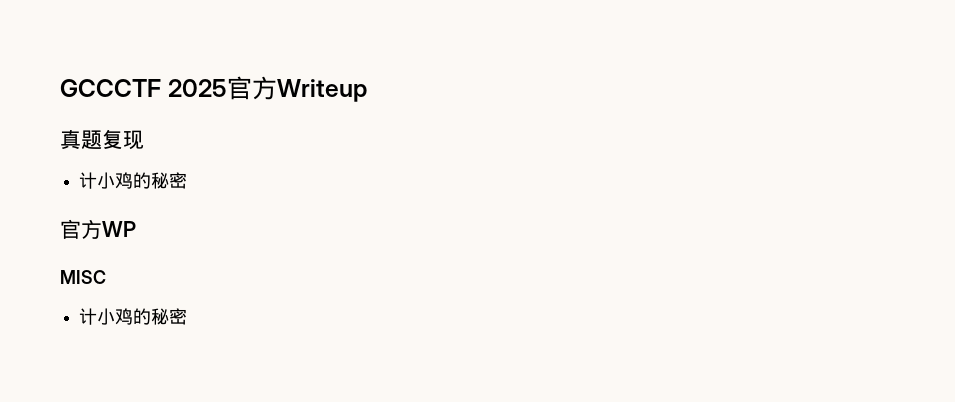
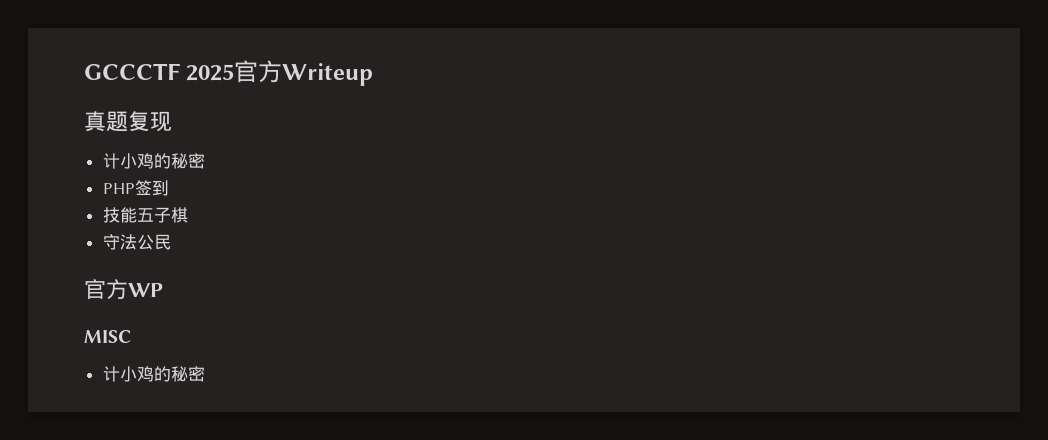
+ PHP签到
+ 技能五子棋
+ 守法公民

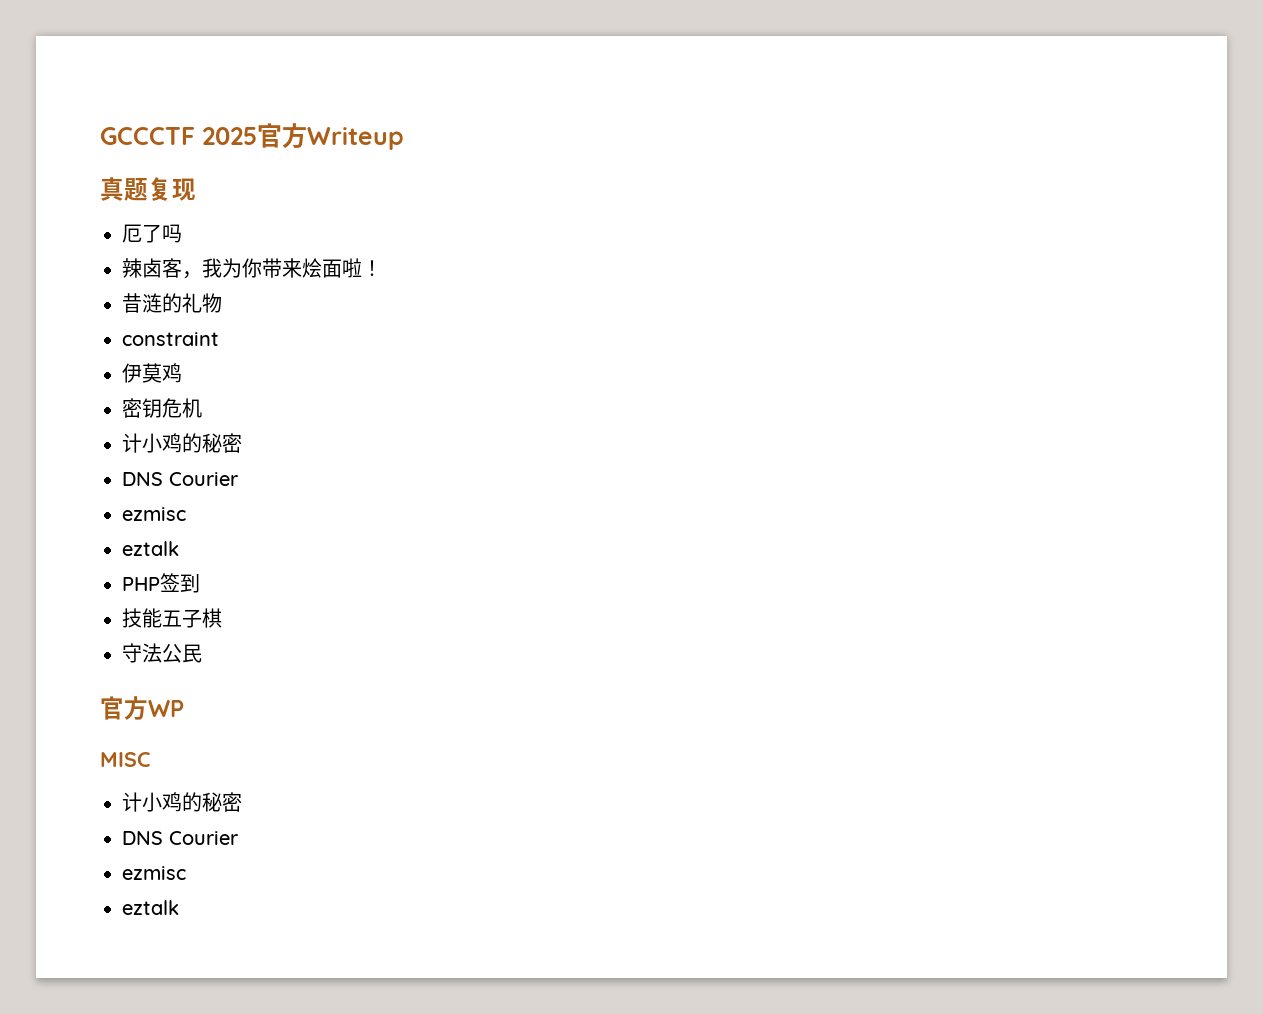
  真题复现
+ 厄了吗
+ 辣卤客，我为你带来烩面啦！
+ 昔涟的礼物
+ constraint
+ 伊莫鸡
+ 密钥危机
  计小鸡的秘密
+ DNS Courier
+ ezmisc
+ eztalk
  MISC
  计小鸡的秘密
+ DNS Courier
+ ezmisc
+ eztalk

